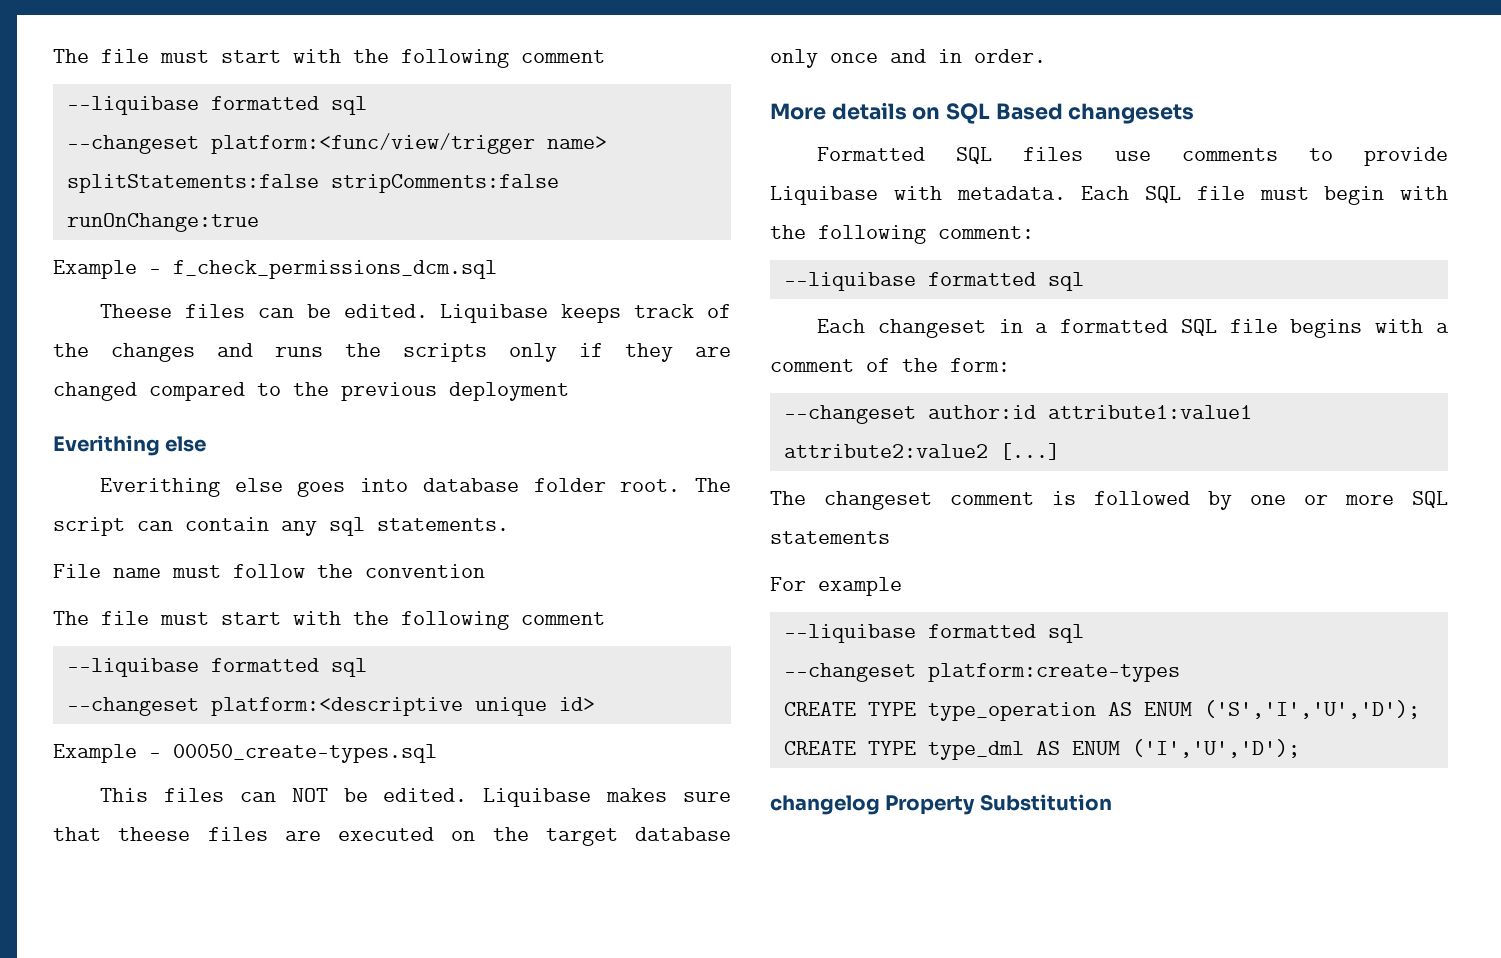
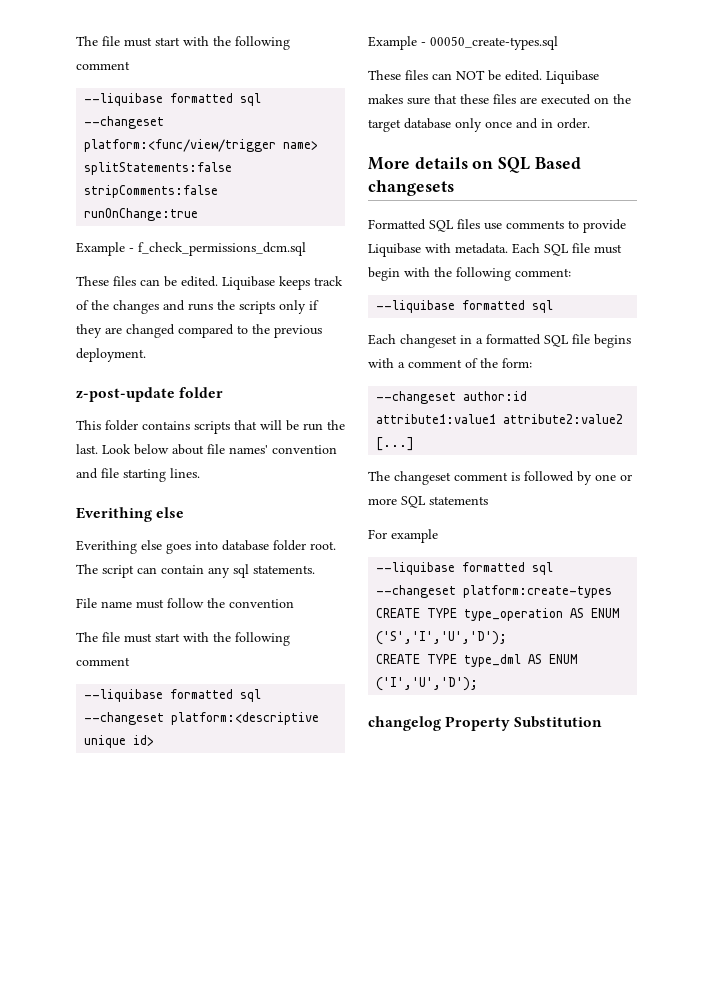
- Theese files can be edited.
+ These files can be edited.
- Liquibase keeps track of the changes and runs the scripts only if they are changed compared to the previous deployment
+ Liquibase keeps track of the changes and runs the scripts only if they are changed compared to the previous deployment.
+ z-post-update folder
+ This folder contains scripts that will be run the last. Look below about file names' convention and file starting lines.
- This files can NOT be edited.
+ These files can NOT be edited.
- Liquibase makes sure that theese files are executed on the target database only once and in order.
+ Liquibase makes sure that these files are executed on the target database only once and in order.

